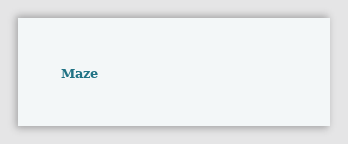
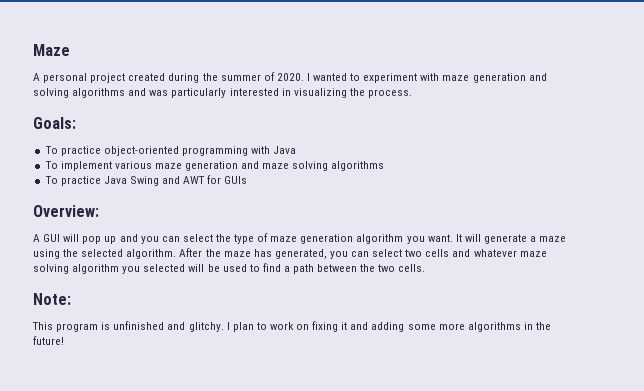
+ A personal project created during the summer of 2020. I wanted to experiment with maze generation and solving algorithms and was particularly interested in visualizing the process.
+ Goals:
+ To practice object-oriented programming with Java
+ To implement various maze generation and maze solving algorithms
+ To practice Java Swing and AWT for GUIs
+ Overview:
+ A GUI will pop up and you can select the type of maze generation algorithm you want. It will generate a maze using the selected algorithm. After the maze has generated, you can select two cells and whatever maze solving algorithm you selected will be used to find a path between the two cells.
+ Note:
+ This program is unfinished and glitchy. I plan to work on fixing it and adding some more algorithms in the future!

